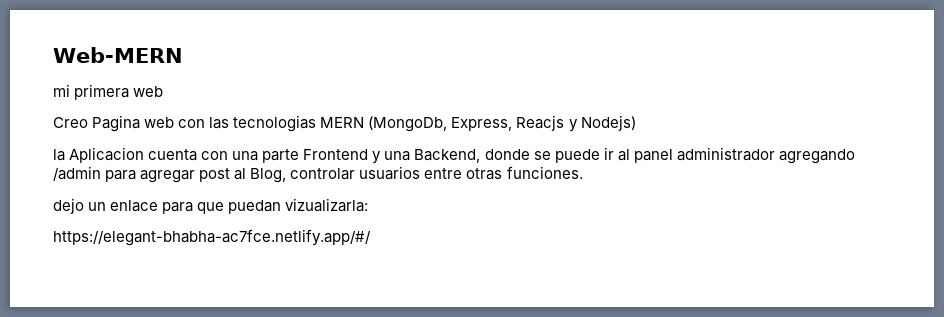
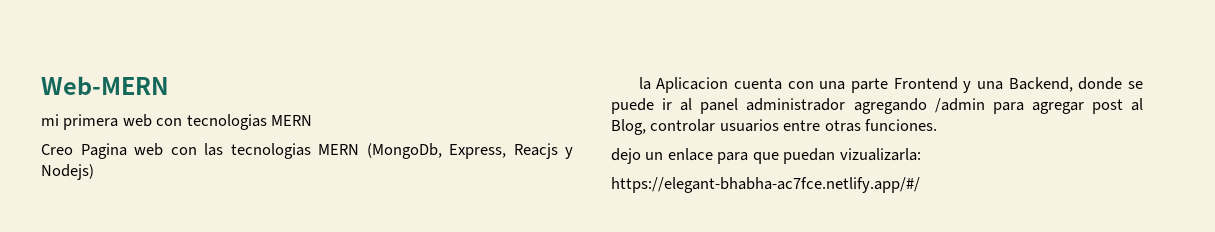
- mi primera web
+ mi primera web con tecnologias MERN

